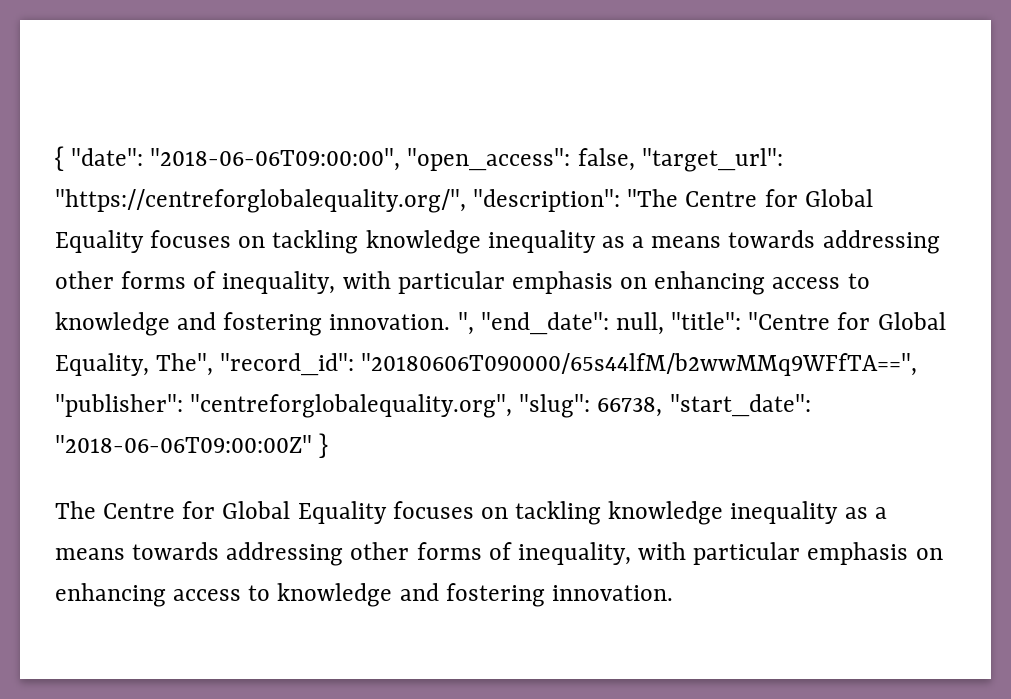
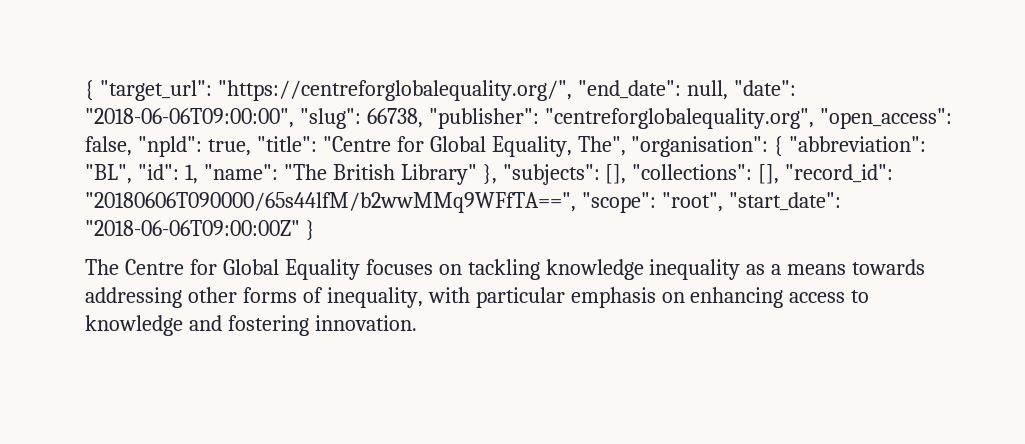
- { "date": "2018-06-06T09:00:00", "open_access": false, "target_url": "https://centreforglobalequality.org/", "description": "The Centre for Global Equality focuses on tackling knowledge inequality as a means towards addressing other forms of inequality, with particular emphasis on enhancing access to knowledge and fostering innovation. ", "end_date": null, "title": "Centre for Global Equality, The", "record_id": "20180606T090000/65s44lfM/b2wwMMq9WFfTA==", "publisher": "centreforglobalequality.org", "slug": 66738, "start_date": "2018-06-06T09:00:00Z" }
+ { "target_url": "https://centreforglobalequality.org/", "end_date": null, "date": "2018-06-06T09:00:00", "slug": 66738, "publisher": "centreforglobalequality.org", "open_access": false, "npld": true, "title": "Centre for Global Equality, The", "organisation": { "abbreviation": "BL", "id": 1, "name": "The British Library" }, "subjects": [], "collections": [], "record_id": "20180606T090000/65s44lfM/b2wwMMq9WFfTA==", "scope": "root", "start_date": "2018-06-06T09:00:00Z" }

